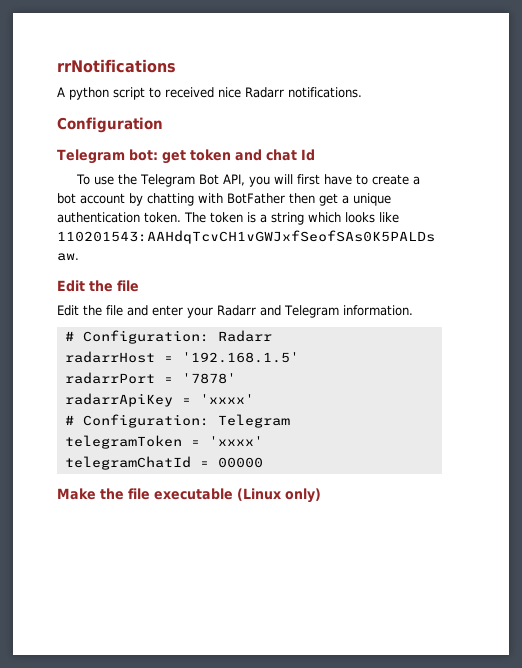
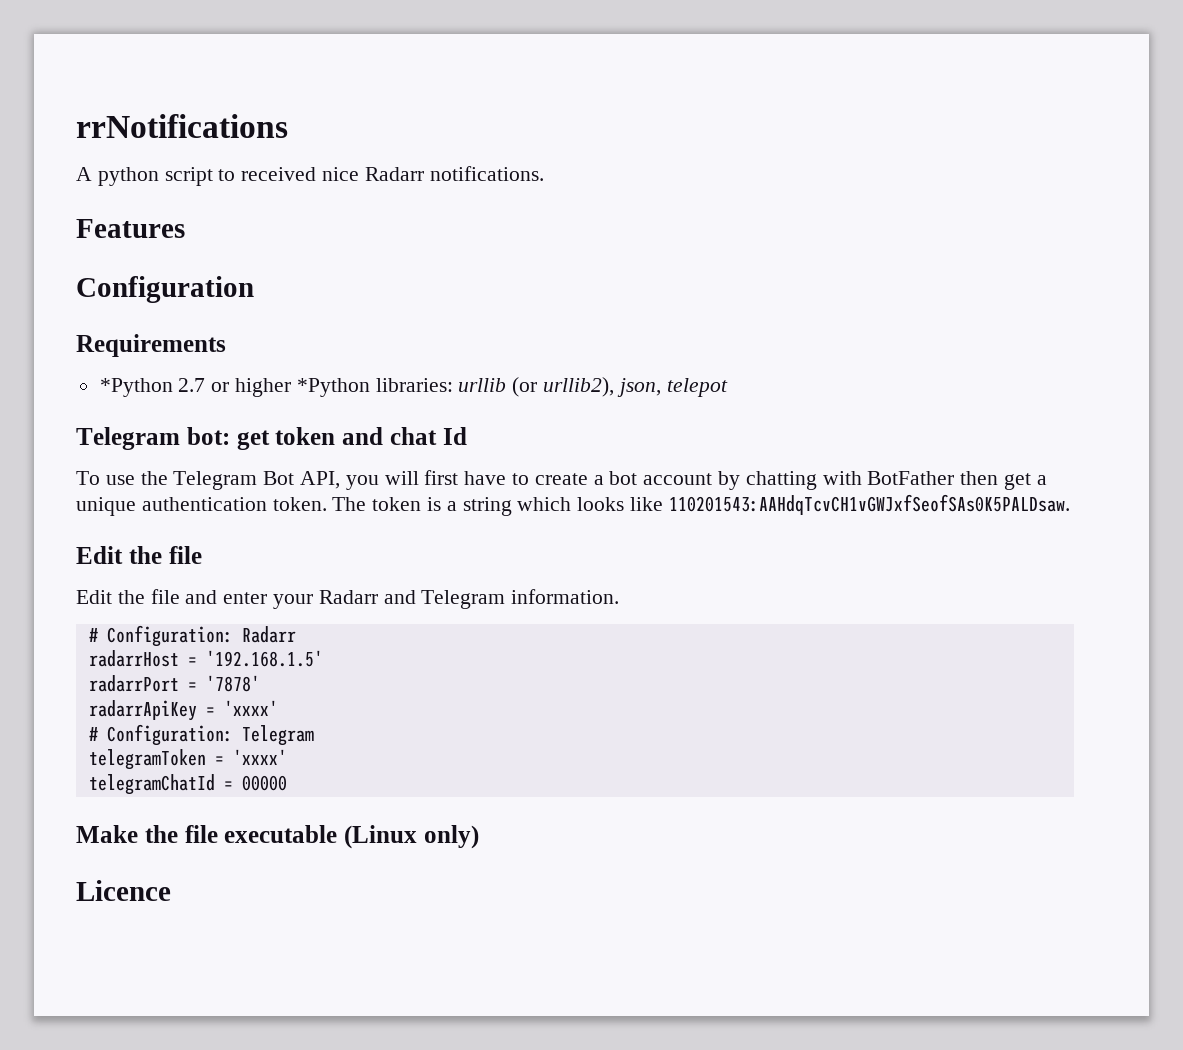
+ Features
+ Requirements
+ *Python 2.7 or higher *Python libraries: urllib (or urllib2), json, telepot
+ Licence

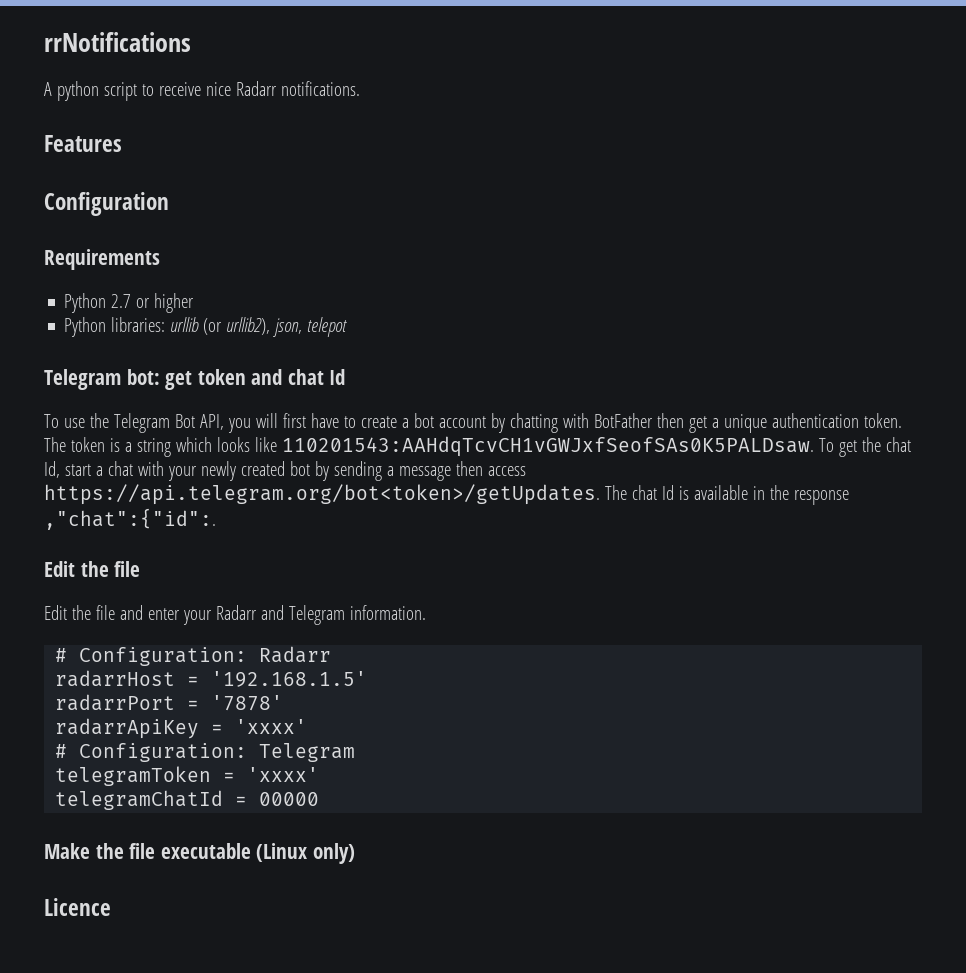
- A python script to received nice Radarr notifications.
+ A python script to receive nice Radarr notifications.
- *Python 2.7 or higher *Python libraries: urllib (or urllib2), json, telepot
+ Python 2.7 or higher
+ Python libraries: urllib (or urllib2), json, telepot
+ To get the chat Id, start a chat with your newly created bot by sending a message then access https://api.telegram.org/bot<token>/getUpdates. The chat Id is available in the response ,"chat":{"id":.

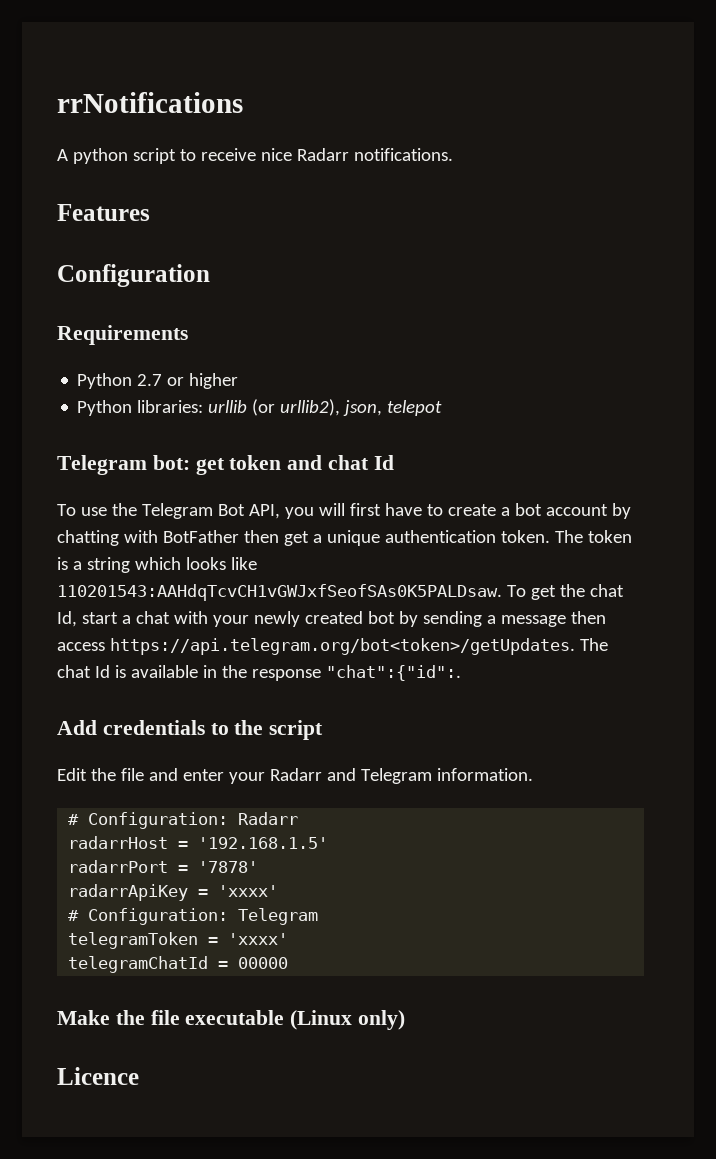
- To get the chat Id, start a chat with your newly created bot by sending a message then access https://api.telegram.org/bot<token>/getUpdates. The chat Id is available in the response ,"chat":{"id":.
- Edit the file
+ To get the chat Id, start a chat with your newly created bot by sending a message then access https://api.telegram.org/bot<token>/getUpdates. The chat Id is available in the response "chat":{"id":.
+ Add credentials to the script

